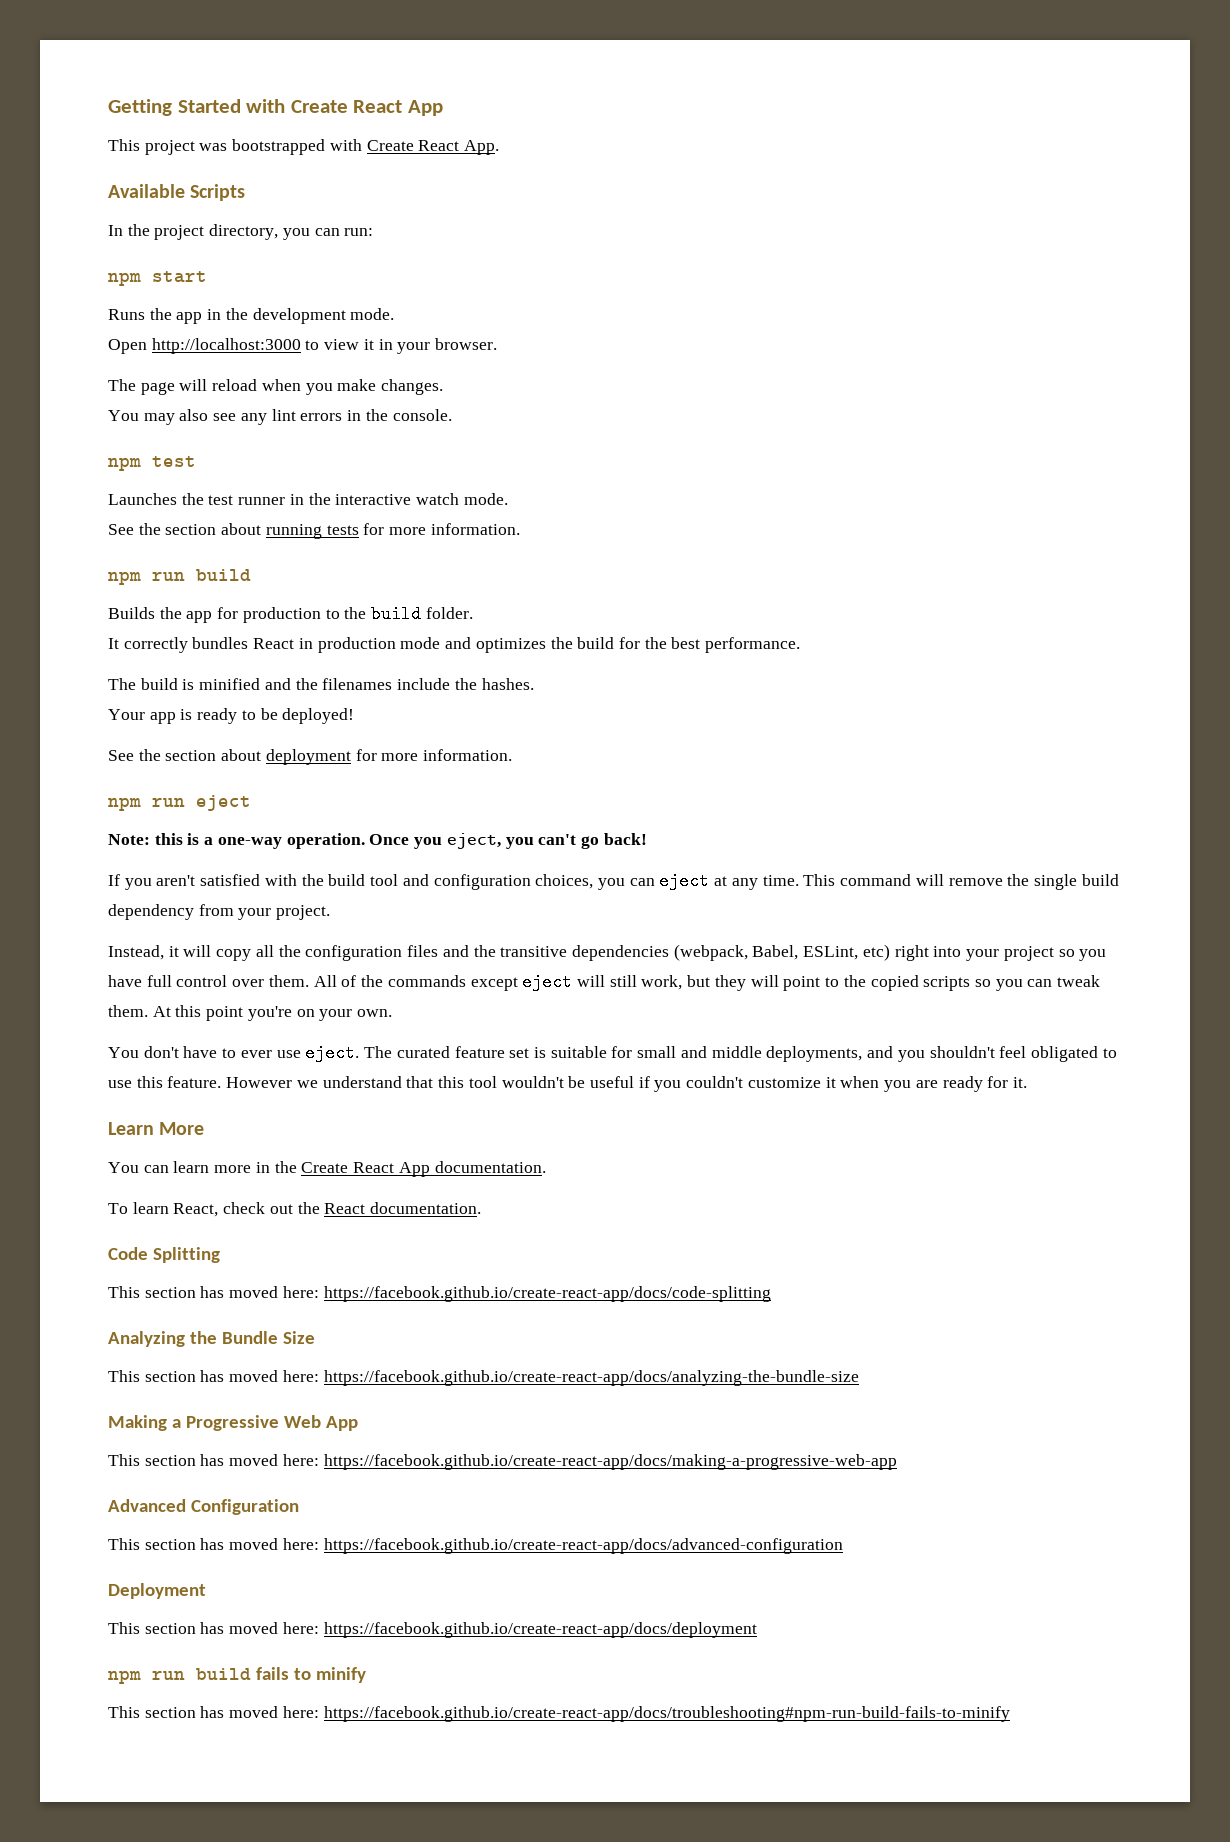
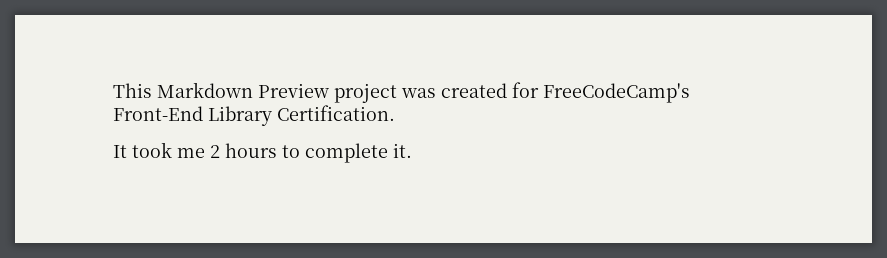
- Getting Started with Create React App
- This project was bootstrapped with Create React App.
- Available Scripts
- In the project directory, you can run:
- npm start
- Runs the app in the development mode.
- Open http://localhost:3000 to view it in your browser.
- The page will reload when you make changes.
- You may also see any lint errors in the console.
- npm test
- Launches the test runner in the interactive watch mode.
- See the section about running tests for more information.
- npm run build
- Builds the app for production to the build folder.
- It correctly bundles React in production mode and optimizes the build for the best performance.
- The build is minified and the filenames include the hashes.
- Your app is ready to be deployed!
- See the section about deployment for more information.
- npm run eject
- Note: this is a one-way operation. Once you eject, you can't go back!
- If you aren't satisfied with the build tool and configuration choices, you can eject at any time. This command will remove the single build dependency from your project.
- Instead, it will copy all the configuration files and the transitive dependencies (webpack, Babel, ESLint, etc) right into your project so you have full control over them. All of the commands except eject will still work, but they will point to the copied scripts so you can tweak them. At this point you're on your own.
- You don't have to ever use eject. The curated feature set is suitable for small and middle deployments, and you shouldn't feel obligated to use this feature. However we understand that this tool wouldn't be useful if you couldn't customize it when you are ready for it.
- Learn More
- You can learn more in the Create React App documentation.
- To learn React, check out the React documentation.
- Code Splitting
- This section has moved here: https://facebook.github.io/create-react-app/docs/code-splitting
- Analyzing the Bundle Size
- This section has moved here: https://facebook.github.io/create-react-app/docs/analyzing-the-bundle-size
- Making a Progressive Web App
- This section has moved here: https://facebook.github.io/create-react-app/docs/making-a-progressive-web-app
- Advanced Configuration
- This section has moved here: https://facebook.github.io/create-react-app/docs/advanced-configuration
- Deployment
- This section has moved here: https://facebook.github.io/create-react-app/docs/deployment
- npm run build fails to minify
- This section has moved here: https://facebook.github.io/create-react-app/docs/troubleshooting#npm-run-build-fails-to-minify
+ This Markdown Preview project was created for FreeCodeCamp's Front-End Library Certification.
+ It took me 2 hours to complete it.

